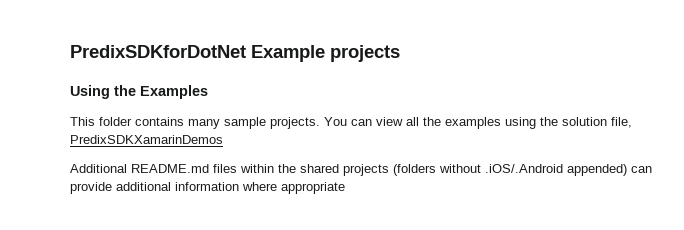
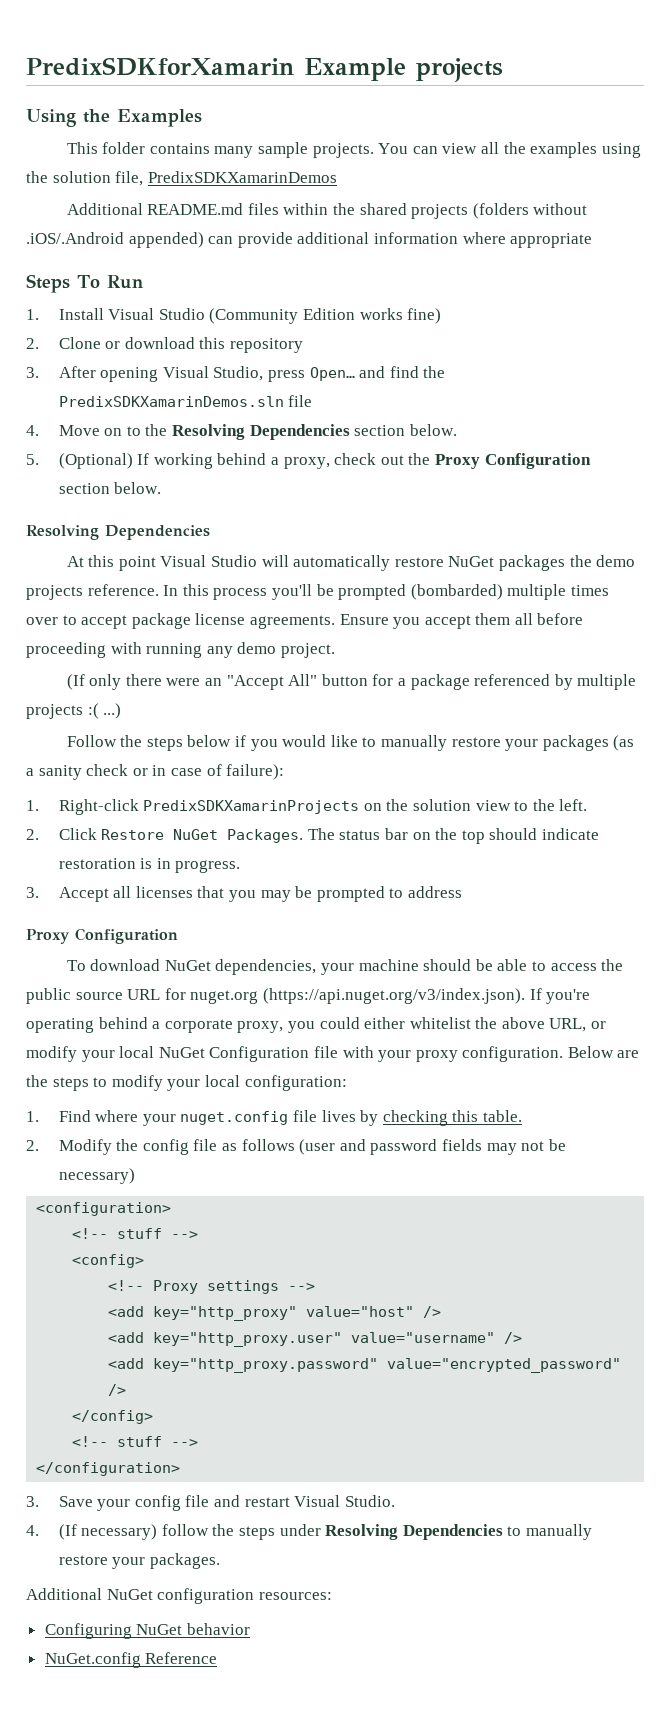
- PredixSDKforDotNet Example projects
+ PredixSDKforXamarin Example projects
+ Steps To Run
+ 1. Install Visual Studio (Community Edition works fine)
+ 2. Clone or download this repository
+ 3. After opening Visual Studio, press Open… and find the PredixSDKXamarinDemos.sln file
+ 4. Move on to the Resolving Dependencies section below.
+ 5. (Optional) If working behind a proxy, check out the Proxy Configuration section below.
+ Resolving Dependencies
+ At this point Visual Studio will automatically restore NuGet packages the demo projects reference. In this process you'll be prompted (bombarded) multiple times over to accept package license agreements. Ensure you accept them all before proceeding with running any demo project.
+ (If only there were an "Accept All" button for a package referenced by multiple projects :( ...)
+ Follow the steps below if you would like to manually restore your packages (as a sanity check or in case of failure):
+ 1. Right-click PredixSDKXamarinProjects on the solution view to the left.
+ 2. Click Restore NuGet Packages. The status bar on the top should indicate restoration is in progress.
+ 3. Accept all licenses that you may be prompted to address
+ Proxy Configuration
+ To download NuGet dependencies, your machine should be able to access the public source URL for nuget.org (https://api.nuget.org/v3/index.json). If you're operating behind a corporate proxy, you could either whitelist the above URL, or modify your local NuGet Configuration file with your proxy configuration. Below are the steps to modify your local configuration:
+ 1. Find where your nuget.config file lives by checking this table.
+ 2. Modify the config file as follows (user and password fields may not be necessary)
+ <configuration>
+ <!-- stuff -->
+ <config>
+ <!-- Proxy settings -->
+ <add key="http_proxy" value="host" />
+ <add key="http_proxy.user" value="username" />
+ <add key="http_proxy.password" value="encrypted_password" />
+ </config>
+ <!-- stuff -->
+ </configuration>
+ 3. Save your config file and restart Visual Studio.
+ 4. (If necessary) follow the steps under Resolving Dependencies to manually restore your packages.
+ Additional NuGet configuration resources:
+ Configuring NuGet behavior
+ NuGet.config Reference

